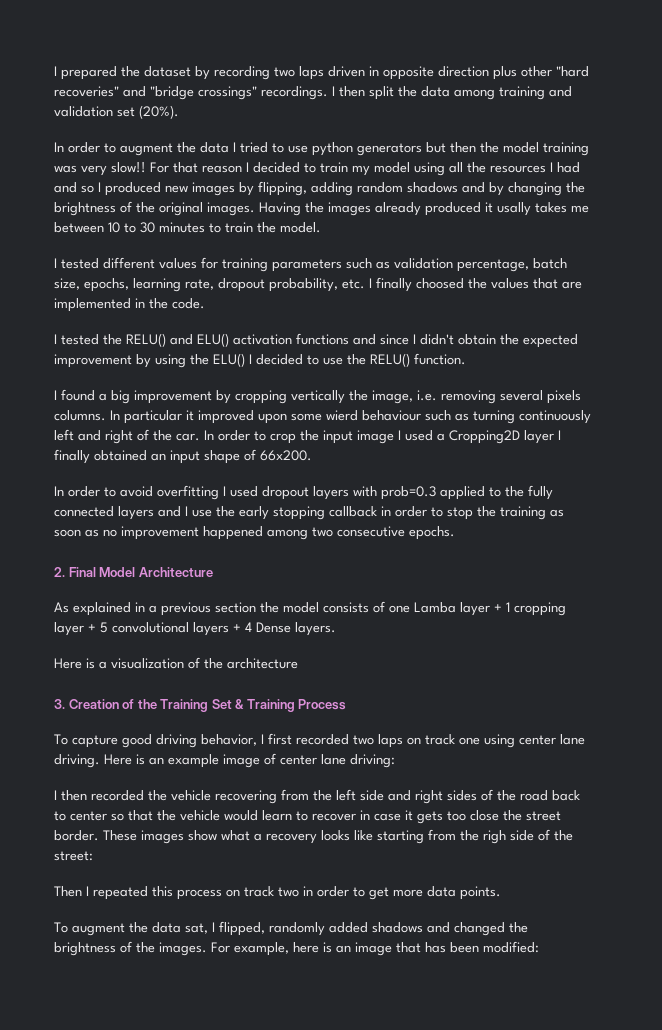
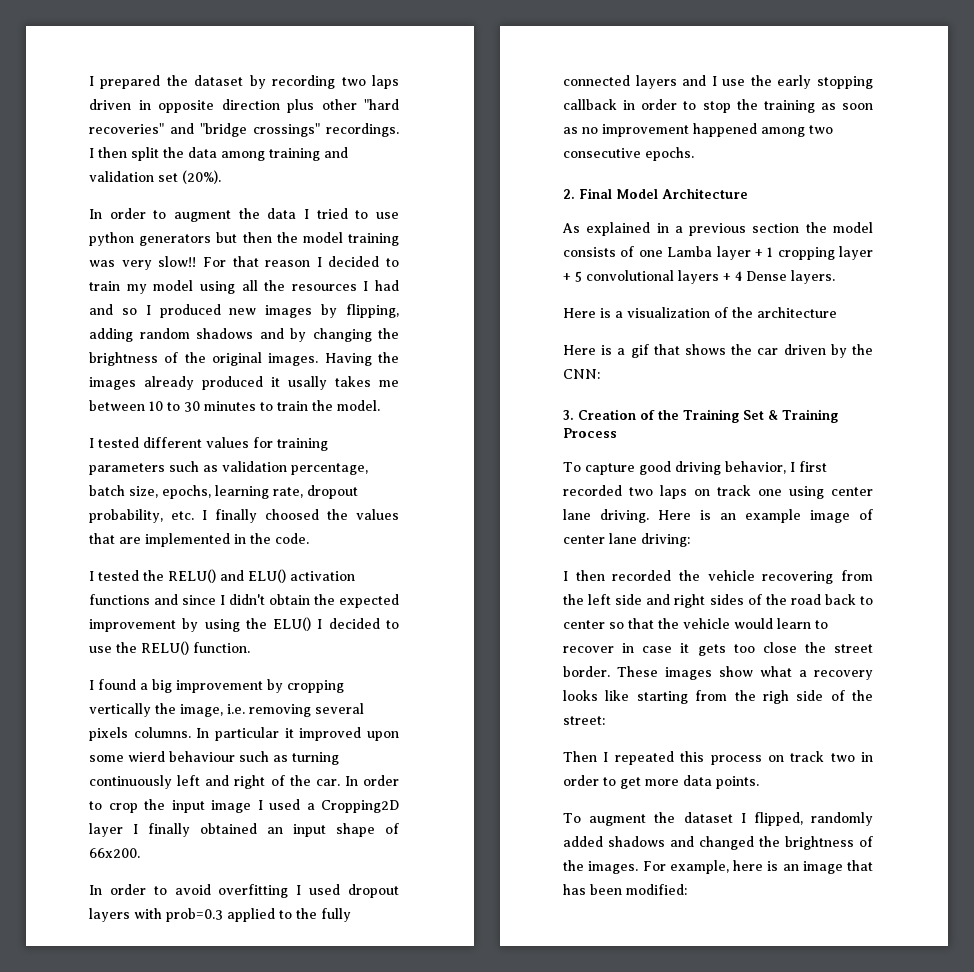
+ Here is a gif that shows the car driven by the CNN:
- To augment the data sat, I flipped, randomly added shadows and changed the brightness of the images.
+ To augment the dataset I flipped, randomly added shadows and changed the brightness of the images.

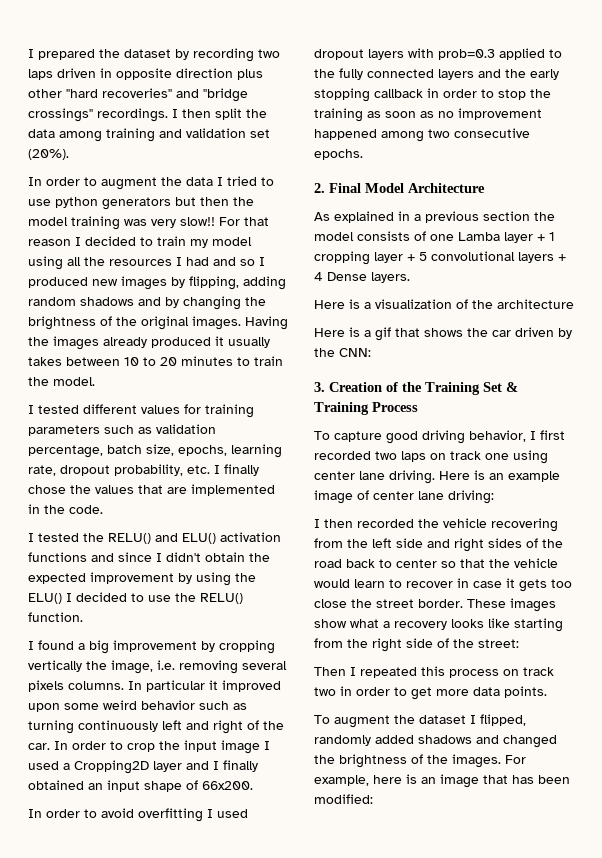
- Having the images already produced it usally takes me between 10 to 30 minutes to train the model.
+ Having the images already produced it usually takes between 10 to 20 minutes to train the model.
- I tested different values for training parameters such as validation percentage, batch size, epochs, learning rate, dropout probability, etc. I finally choosed the values that are implemented in the code.
+ I tested different values for training parameters such as validation percentage, batch size, epochs, learning rate, dropout probability, etc. I finally chose the values that are implemented in the code.
- In particular it improved upon some wierd behaviour such as turning continuously left and right of the car.
+ In particular it improved upon some weird behavior such as turning continuously left and right of the car.
- In order to crop the input image I used a Cropping2D layer I finally obtained an input shape of 66x200.
+ In order to crop the input image I used a Cropping2D layer and I finally obtained an input shape of 66x200.
- In order to avoid overfitting I used dropout layers with prob=0.3 applied to the fully connected layers and I use the early stopping callback in order to stop the training as soon as no improvement happened among two consecutive epochs.
+ In order to avoid overfitting I used dropout layers with prob=0.3 applied to the fully connected layers and the early stopping callback in order to stop the training as soon as no improvement happened among two consecutive epochs.
- These images show what a recovery looks like starting from the righ side of the street:
+ These images show what a recovery looks like starting from the right side of the street:

